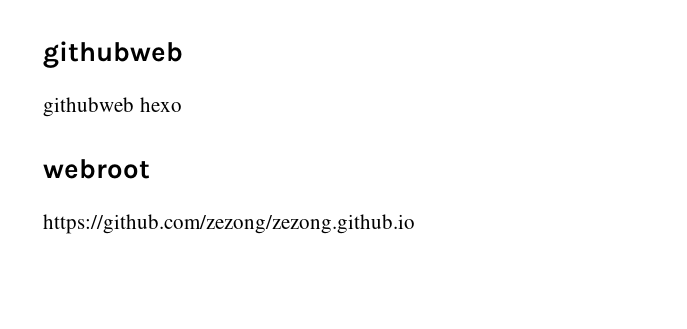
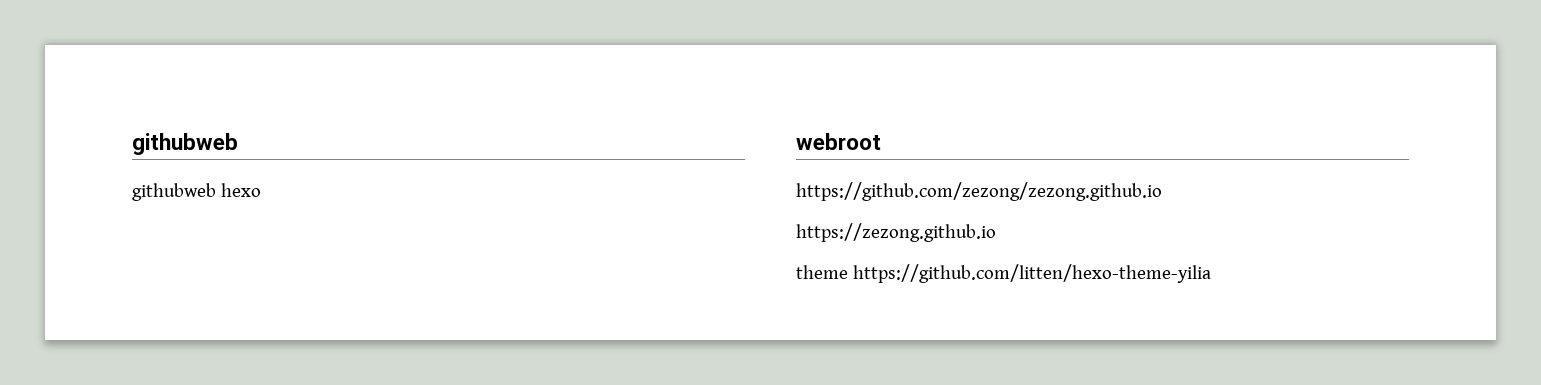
+ https://zezong.github.io
+ theme https://github.com/litten/hexo-theme-yilia

